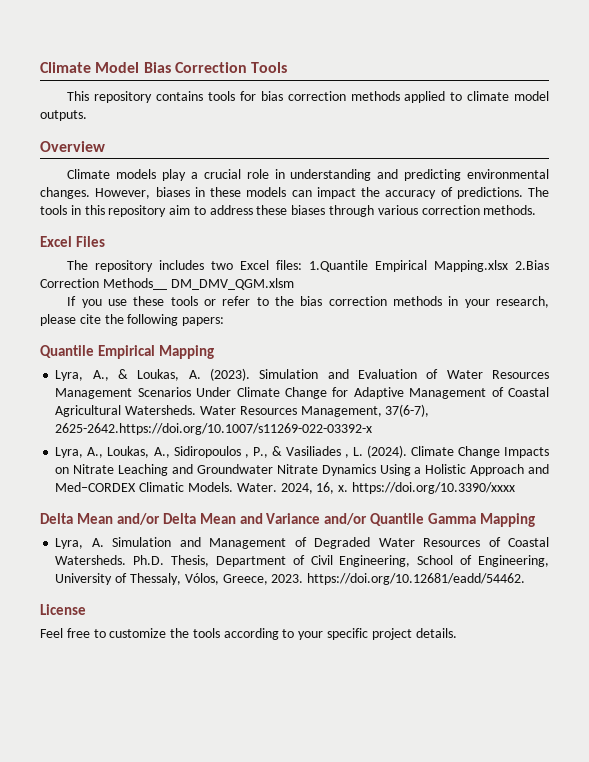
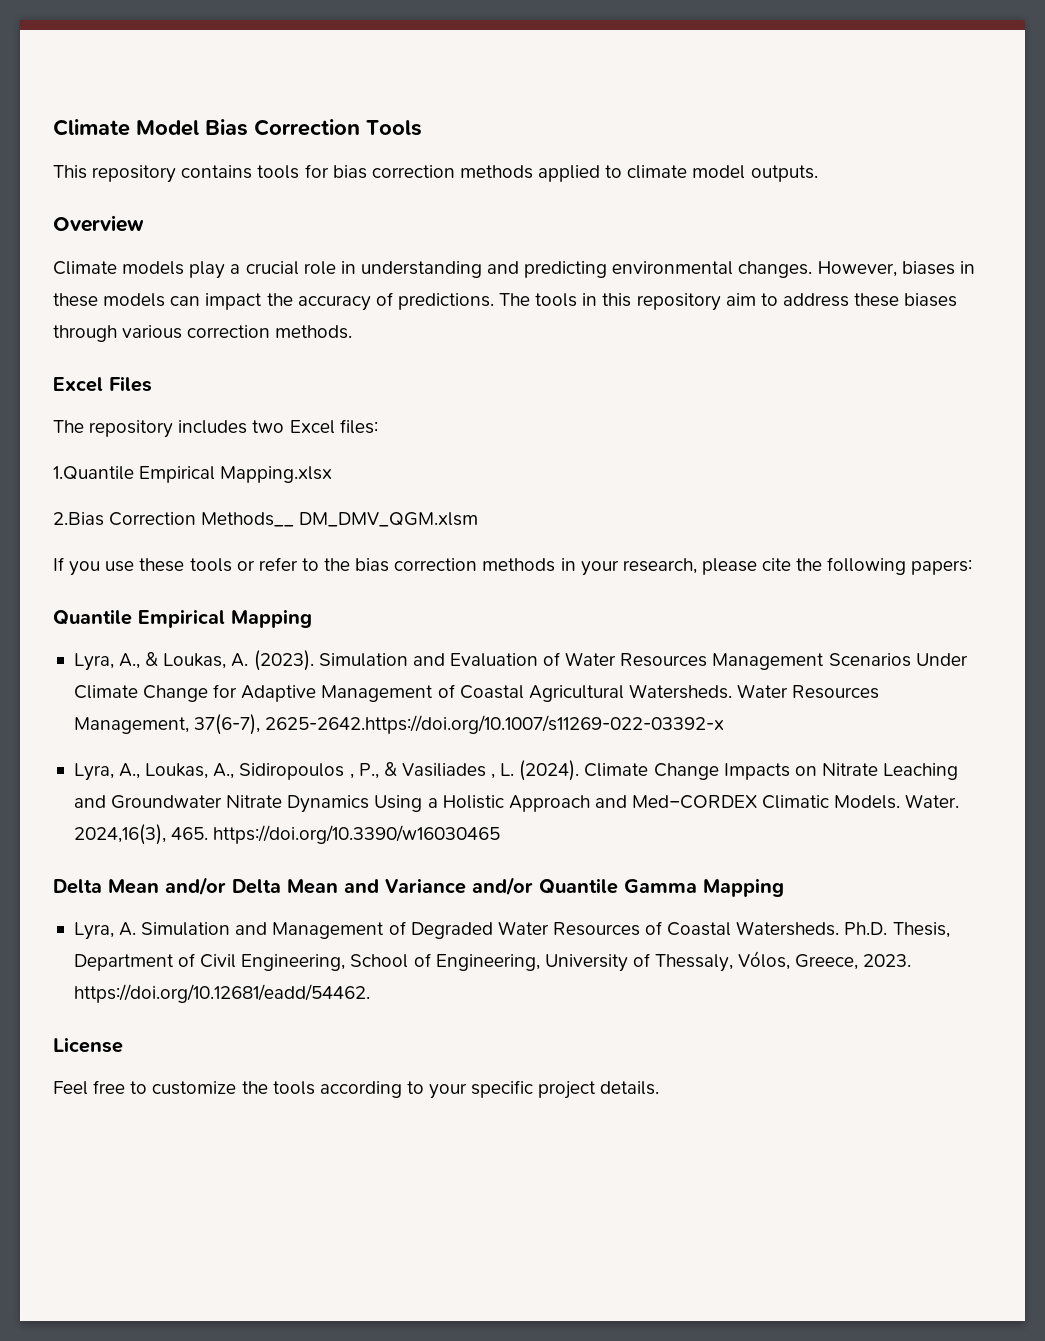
- The repository includes two Excel files: 1.Quantile Empirical Mapping.xlsx 2.Bias Correction Methods__ DM_DMV_QGM.xlsm
+ The repository includes two Excel files:
+ 1.Quantile Empirical Mapping.xlsx
+ 2.Bias Correction Methods__ DM_DMV_QGM.xlsm
- 2024, 16, x. https://doi.org/10.3390/xxxx
+ 2024,16(3), 465. https://doi.org/10.3390/w16030465

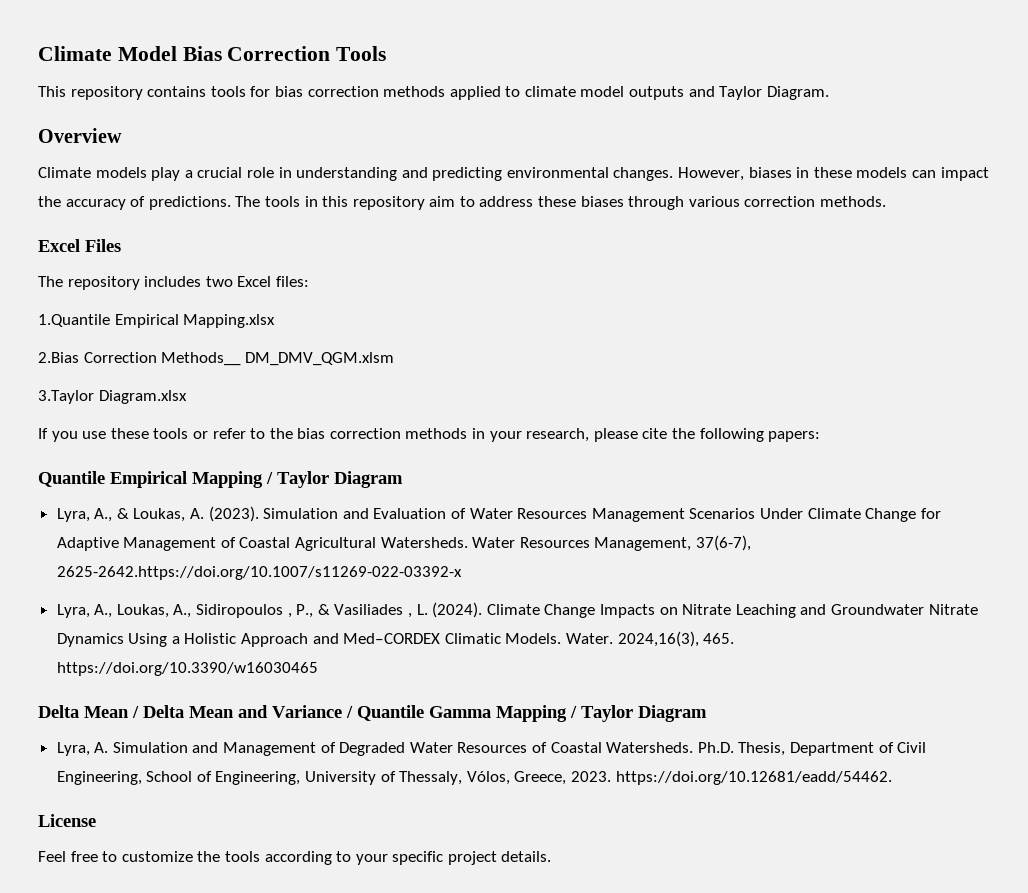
- This repository contains tools for bias correction methods applied to climate model outputs.
+ This repository contains tools for bias correction methods applied to climate model outputs and Taylor Diagram.
+ 3.Taylor Diagram.xlsx
- Quantile Empirical Mapping
+ Quantile Empirical Mapping / Taylor Diagram
- Delta Mean and/or Delta Mean and Variance and/or Quantile Gamma Mapping
+ Delta Mean / Delta Mean and Variance / Quantile Gamma Mapping / Taylor Diagram

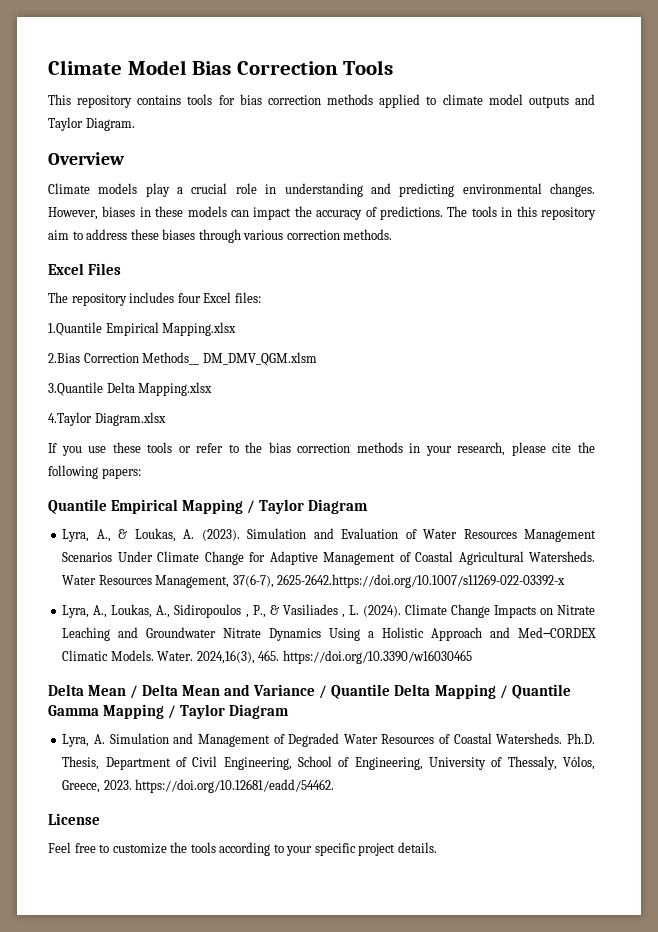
- The repository includes two Excel files:
+ The repository includes four Excel files:
- 3.Taylor Diagram.xlsx
+ 3.Quantile Delta Mapping.xlsx
+ 4.Taylor Diagram.xlsx
- Delta Mean / Delta Mean and Variance / Quantile Gamma Mapping / Taylor Diagram
+ Delta Mean / Delta Mean and Variance / Quantile Delta Mapping / Quantile Gamma Mapping / Taylor Diagram

